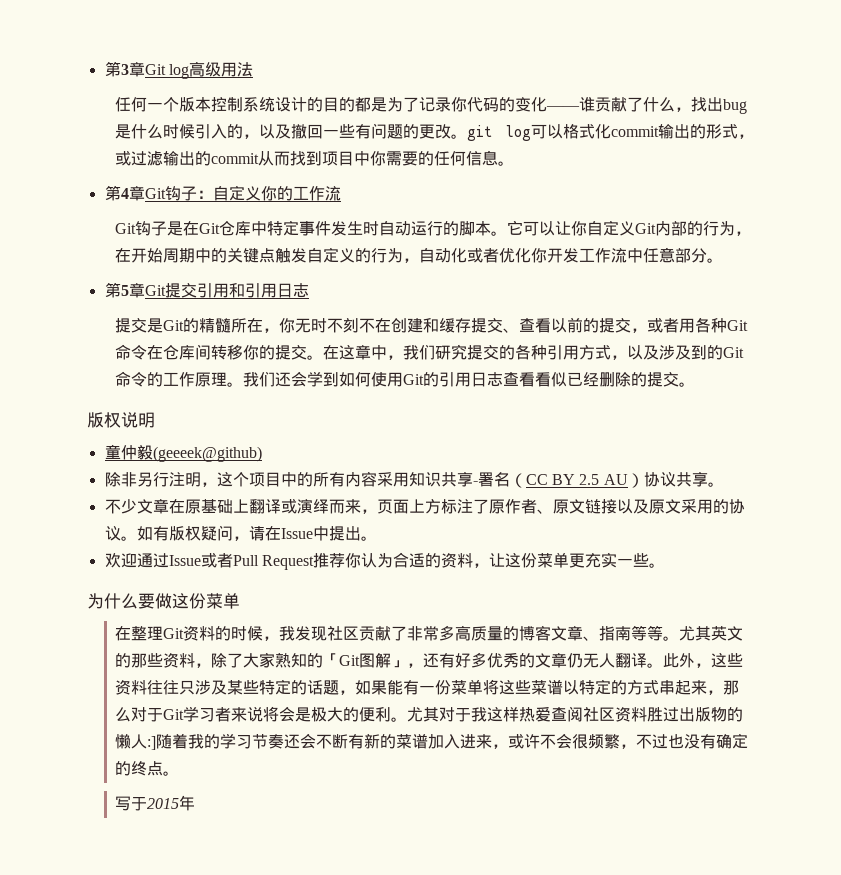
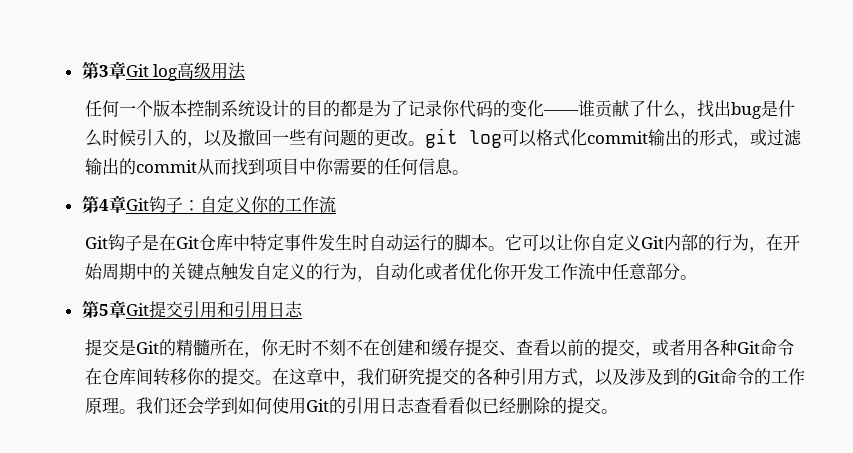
- 版权说明
- 童仲毅(geeeek@github)
- 除非另行注明，这个项目中的所有内容采用知识共享-署名（CC BY 2.5 AU）协议共享。
- 不少文章在原基础上翻译或演绎而来，页面上方标注了原作者、原文链接以及原文采用的协议。如有版权疑问，请在Issue中提出。
- 欢迎通过Issue或者Pull Request推荐你认为合适的资料，让这份菜单更充实一些。
- 为什么要做这份菜单
- 在整理Git资料的时候，我发现社区贡献了非常多高质量的博客文章、指南等等。尤其英文的那些资料，除了大家熟知的「Git图解」，还有好多优秀的文章仍无人翻译。此外，这些资料往往只涉及某些特定的话题，如果能有一份菜单将这些菜谱以特定的方式串起来，那么对于Git学习者来说将会是极大的便利。尤其对于我这样热爱查阅社区资料胜过出版物的懒人:]随着我的学习节奏还会不断有新的菜谱加入进来，或许不会很频繁，不过也没有确定的终点。
- 写于2015年

